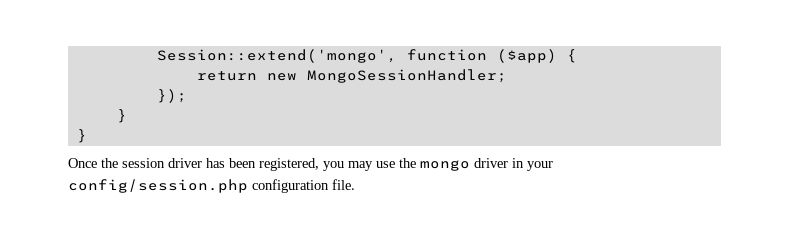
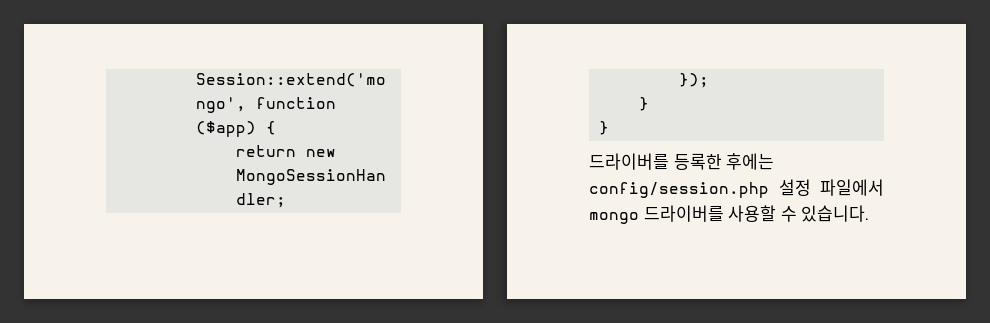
- Once the session driver has been registered, you may use the mongo driver in your config/session.php configuration file.
+ 드라이버를 등록한 후에는 config/session.php 설정 파일에서 mongo 드라이버를 사용할 수 있습니다.

